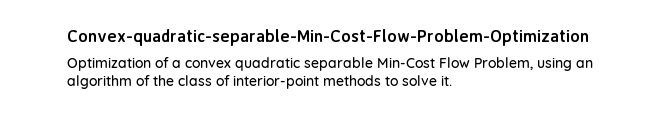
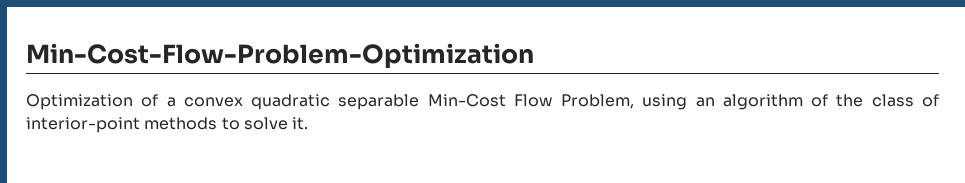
- Convex-quadratic-separable-Min-Cost-Flow-Problem-Optimization
+ Min-Cost-Flow-Problem-Optimization

